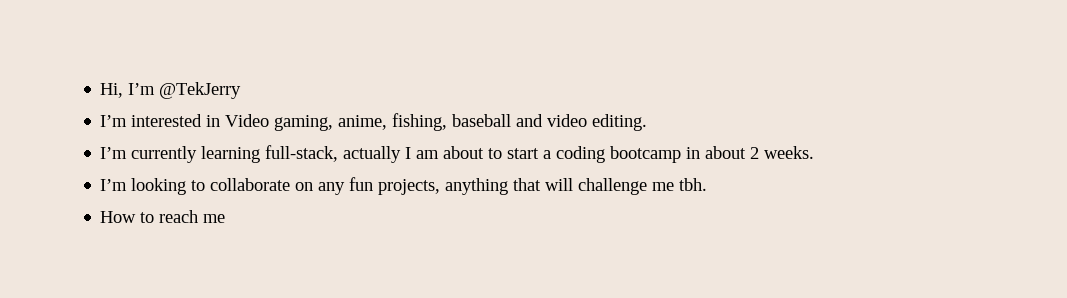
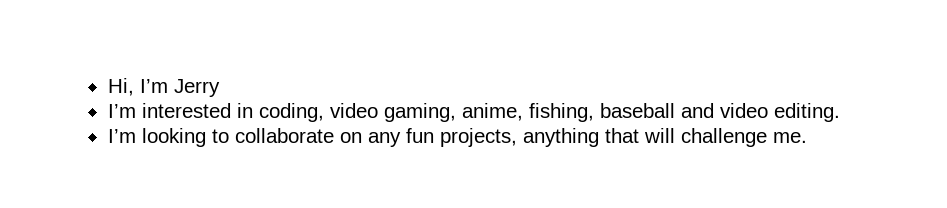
- Hi, I’m @TekJerry
+ Hi, I’m Jerry
- I’m interested in Video gaming, anime, fishing, baseball and video editing.
+ I’m interested in coding, video gaming, anime, fishing, baseball and video editing.
- I’m currently learning full-stack, actually I am about to start a coding bootcamp in about 2 weeks.
- I’m looking to collaborate on any fun projects, anything that will challenge me tbh.
- How to reach me
+ I’m looking to collaborate on any fun projects, anything that will challenge me.

